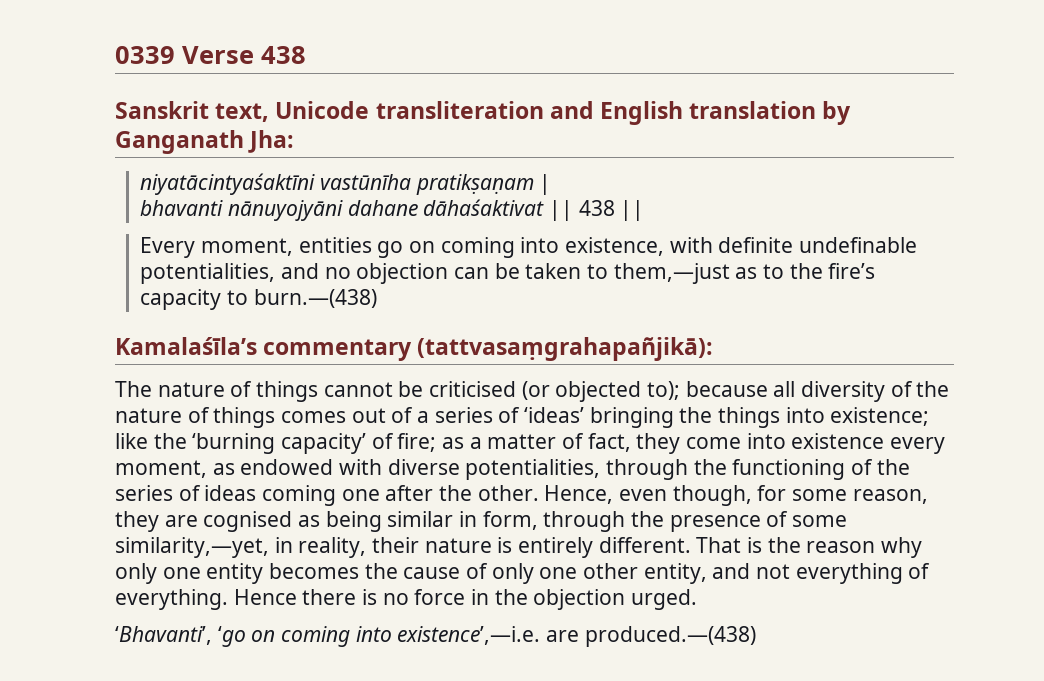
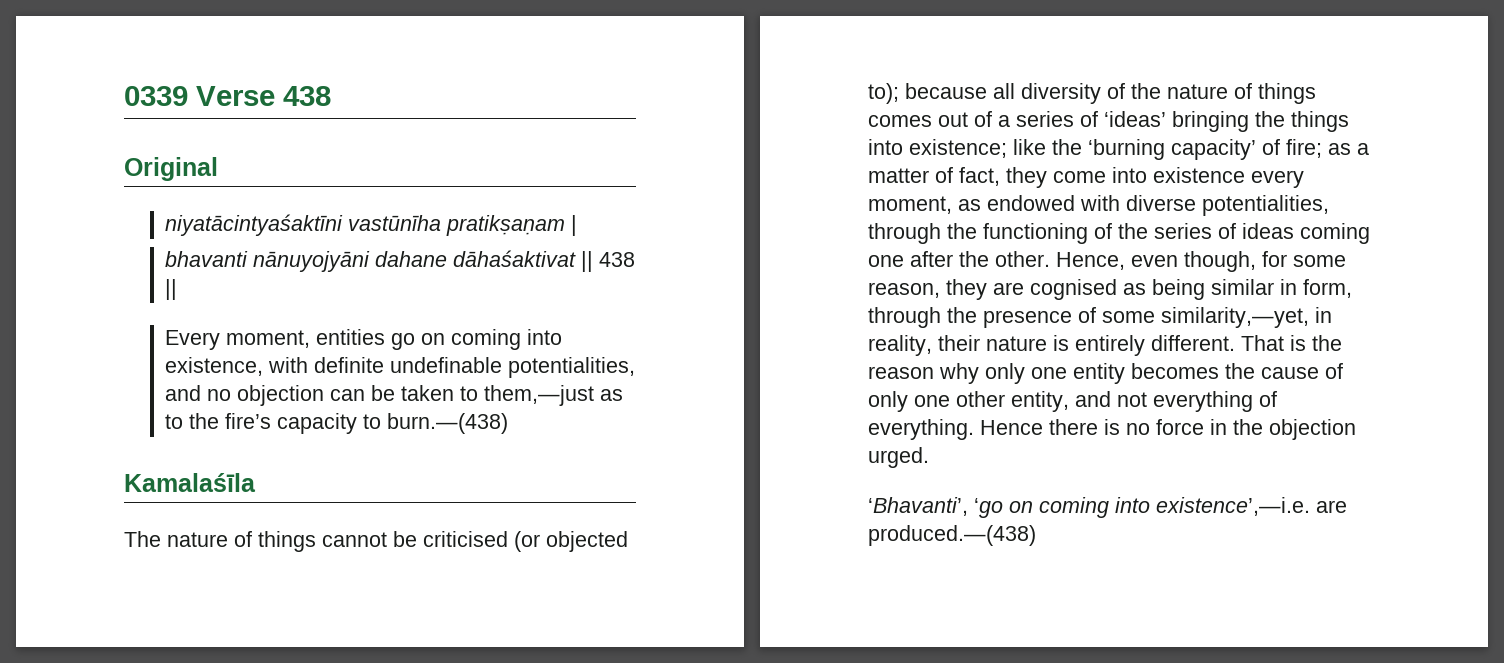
- Sanskrit text, Unicode transliteration and English translation by Ganganath Jha:
+ Original
- Kamalaśīla’s commentary (tattvasaṃgrahapañjikā):
+ Kamalaśīla

